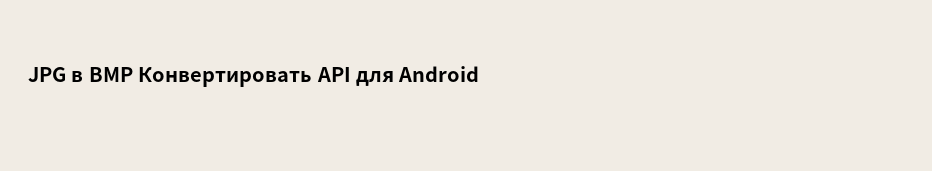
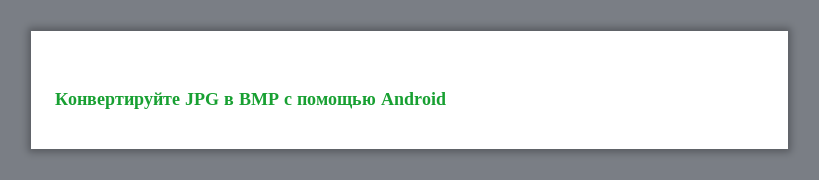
- JPG в BMP Конвертировать API для Android
+ Конвертируйте JPG в BMP с помощью Android

